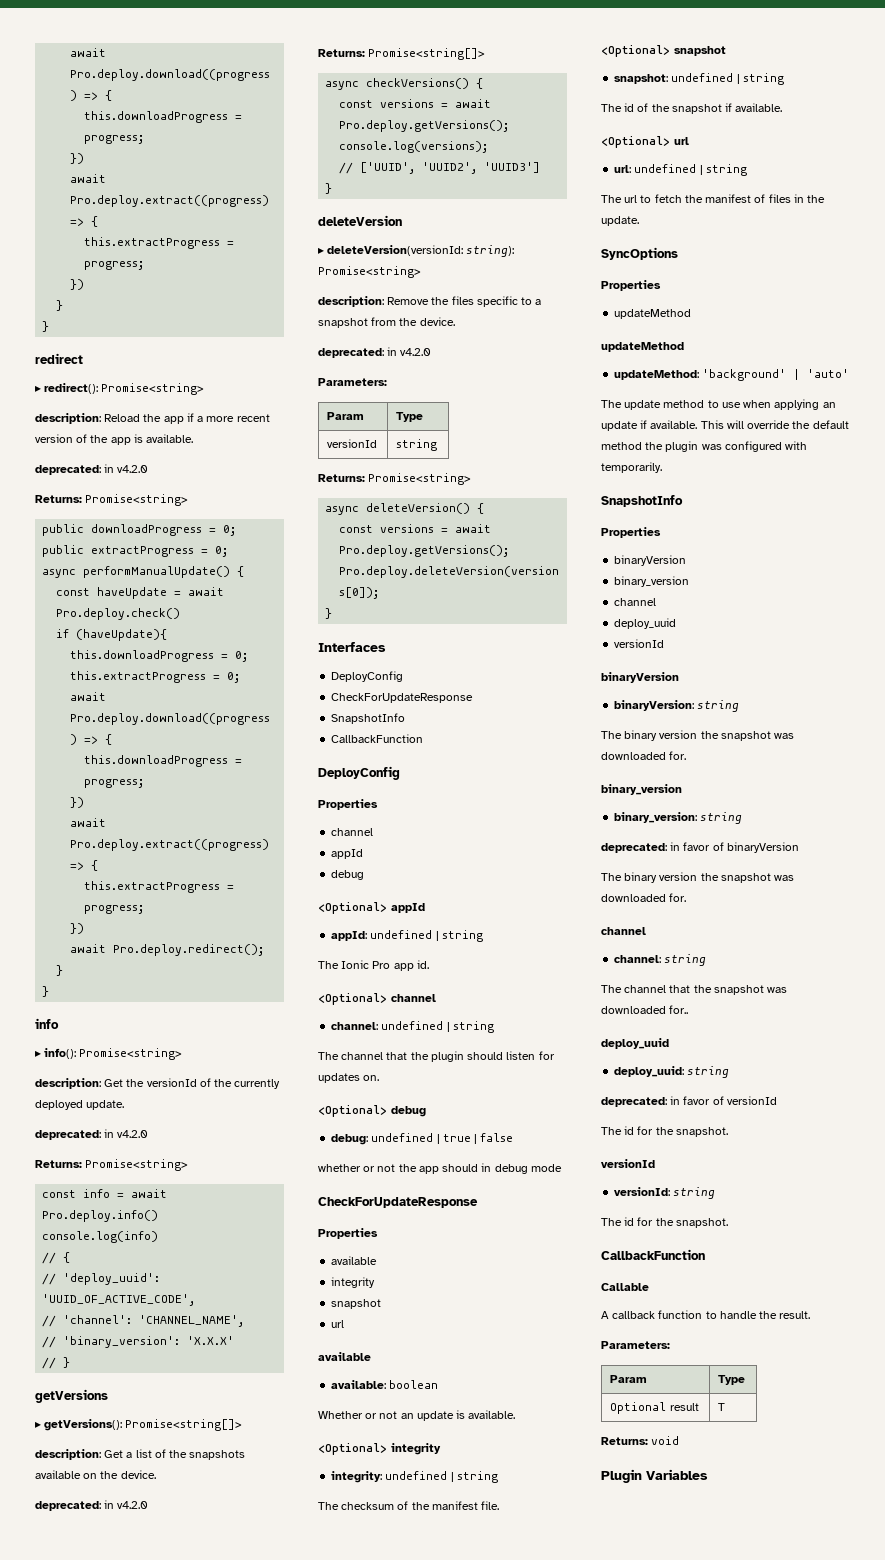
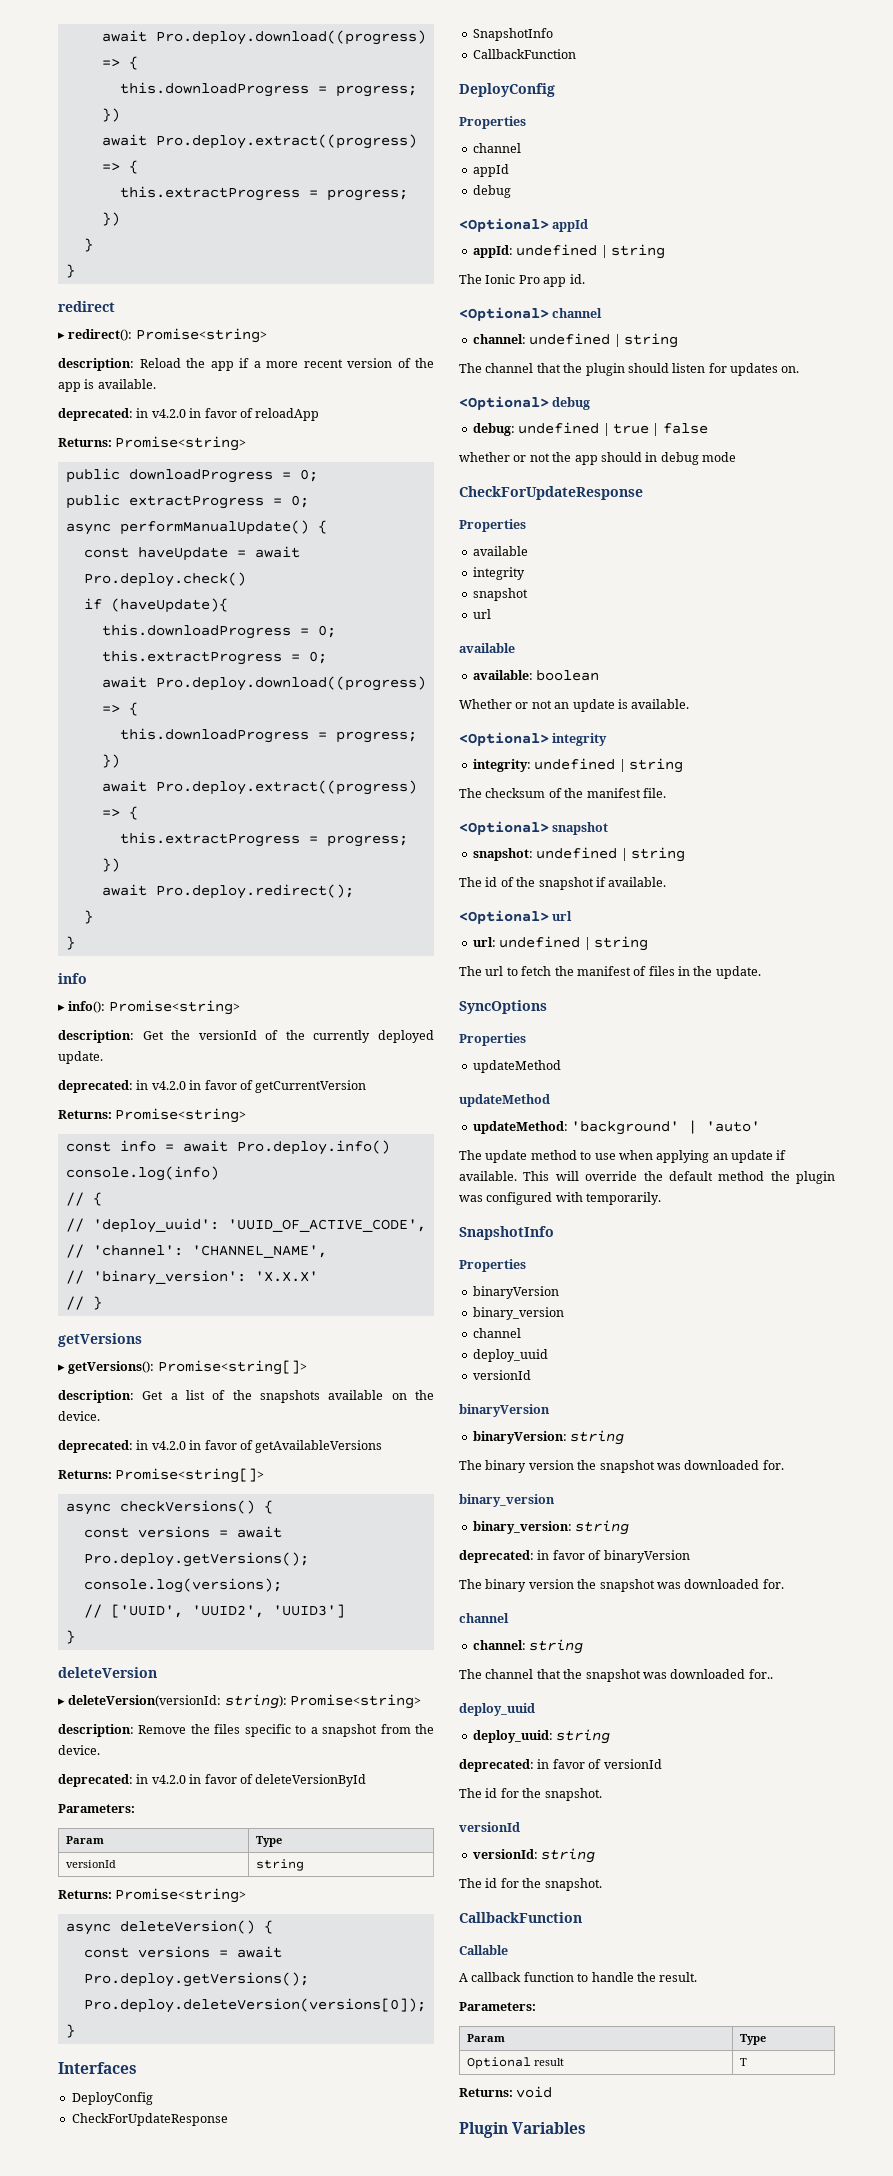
  description: Reload the app if a more recent version of the app is available.
- deprecated: in v4.2.0
+ deprecated: in v4.2.0 in favor of reloadApp
  description: Get the versionId of the currently deployed update.
- deprecated: in v4.2.0
+ deprecated: in v4.2.0 in favor of getCurrentVersion
  description: Get a list of the snapshots available on the device.
- deprecated: in v4.2.0
+ deprecated: in v4.2.0 in favor of getAvailableVersions
  description: Remove the files specific to a snapshot from the device.
- deprecated: in v4.2.0
+ deprecated: in v4.2.0 in favor of deleteVersionById

